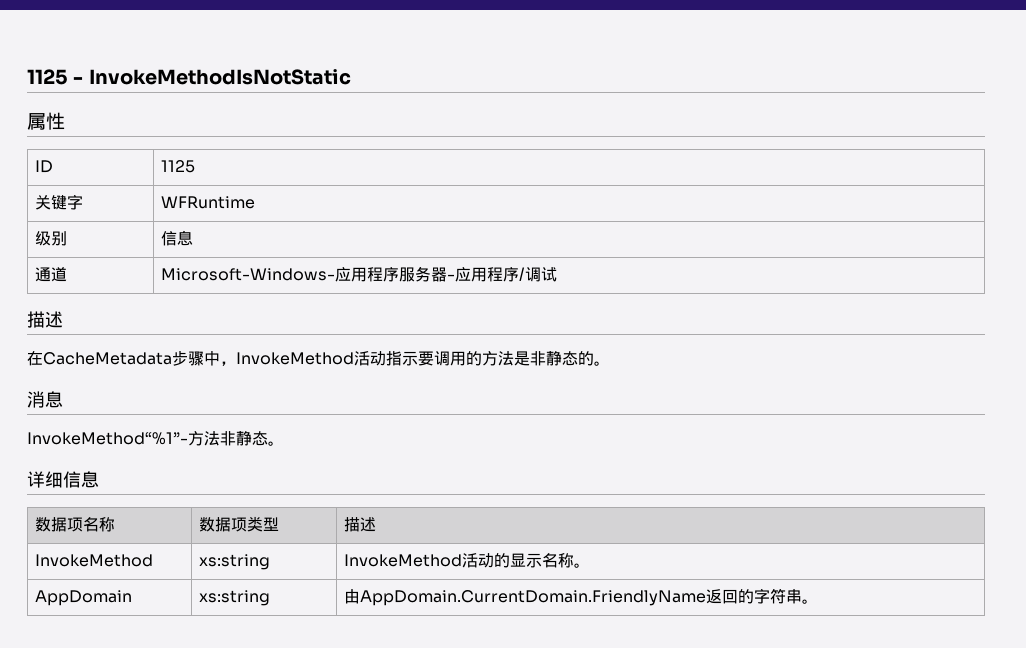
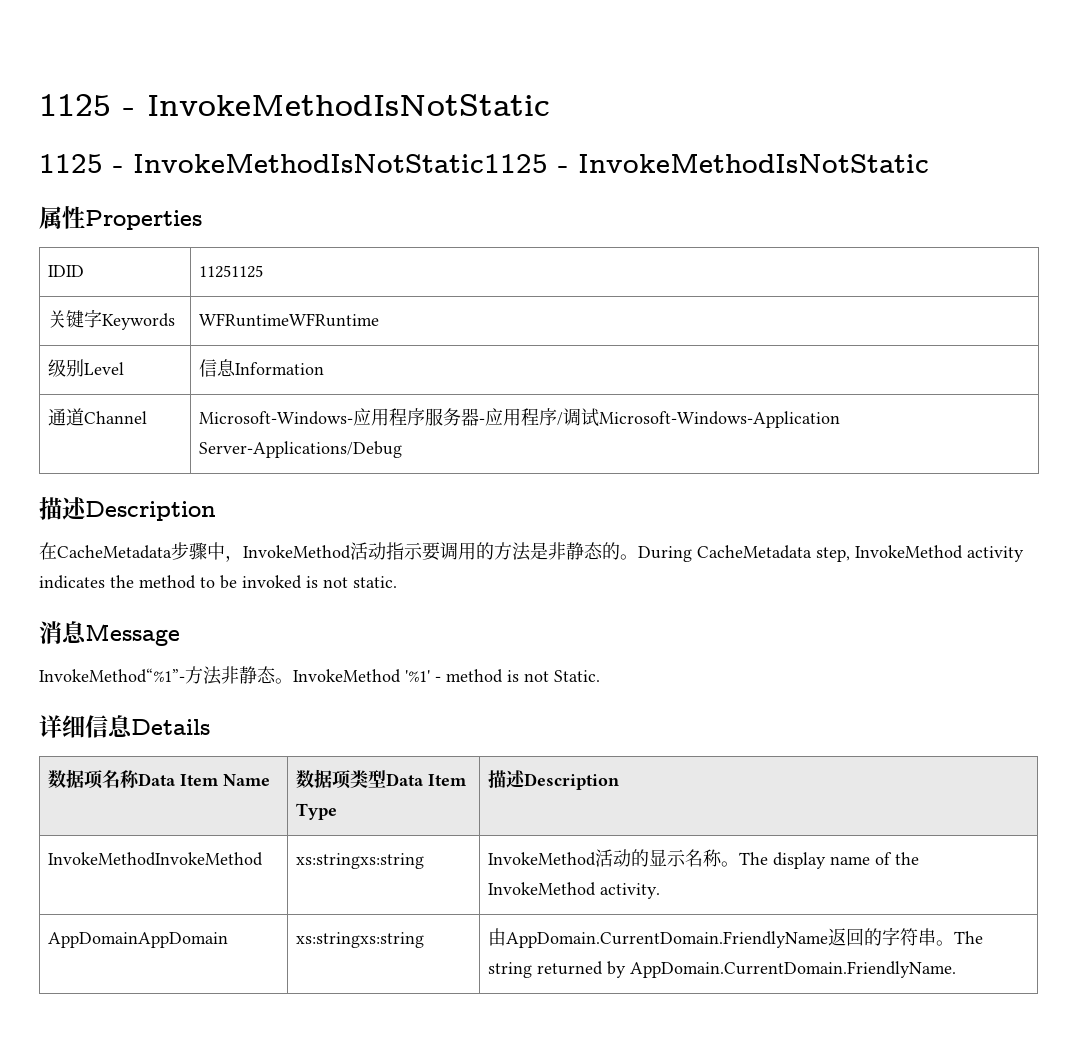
- 属性
- ID | 1125
+ 1125 - InvokeMethodIsNotStatic1125 - InvokeMethodIsNotStatic
+ 属性Properties
+ IDID | 11251125
- 关键字 | WFRuntime
+ 关键字Keywords | WFRuntimeWFRuntime
- 级别 | 信息
+ 级别Level | 信息Information
- 通道 | Microsoft-Windows-应用程序服务器-应用程序/调试
- 描述
+ 通道Channel | Microsoft-Windows-应用程序服务器-应用程序/调试Microsoft-Windows-Application Server-Applications/Debug
+ 描述Description
+ During CacheMetadata step, InvokeMethod activity indicates the method to be invoked is not static.
- 消息
+ 消息Message
+ InvokeMethod '%1' - method is not Static.
- 详细信息
+ 详细信息Details
- 数据项名称 | 数据项类型 | 描述
- InvokeMethod | xs:string | InvokeMethod活动的显示名称。
- AppDomain | xs:string | 由AppDomain.CurrentDomain.FriendlyName返回的字符串。
+ 数据项名称Data Item Name | 数据项类型Data Item Type | 描述Description
+ InvokeMethodInvokeMethod | xs:stringxs:string | InvokeMethod活动的显示名称。The display name of the InvokeMethod activity.
+ AppDomainAppDomain | xs:stringxs:string | 由AppDomain.CurrentDomain.FriendlyName返回的字符串。The string returned by AppDomain.CurrentDomain.FriendlyName.

